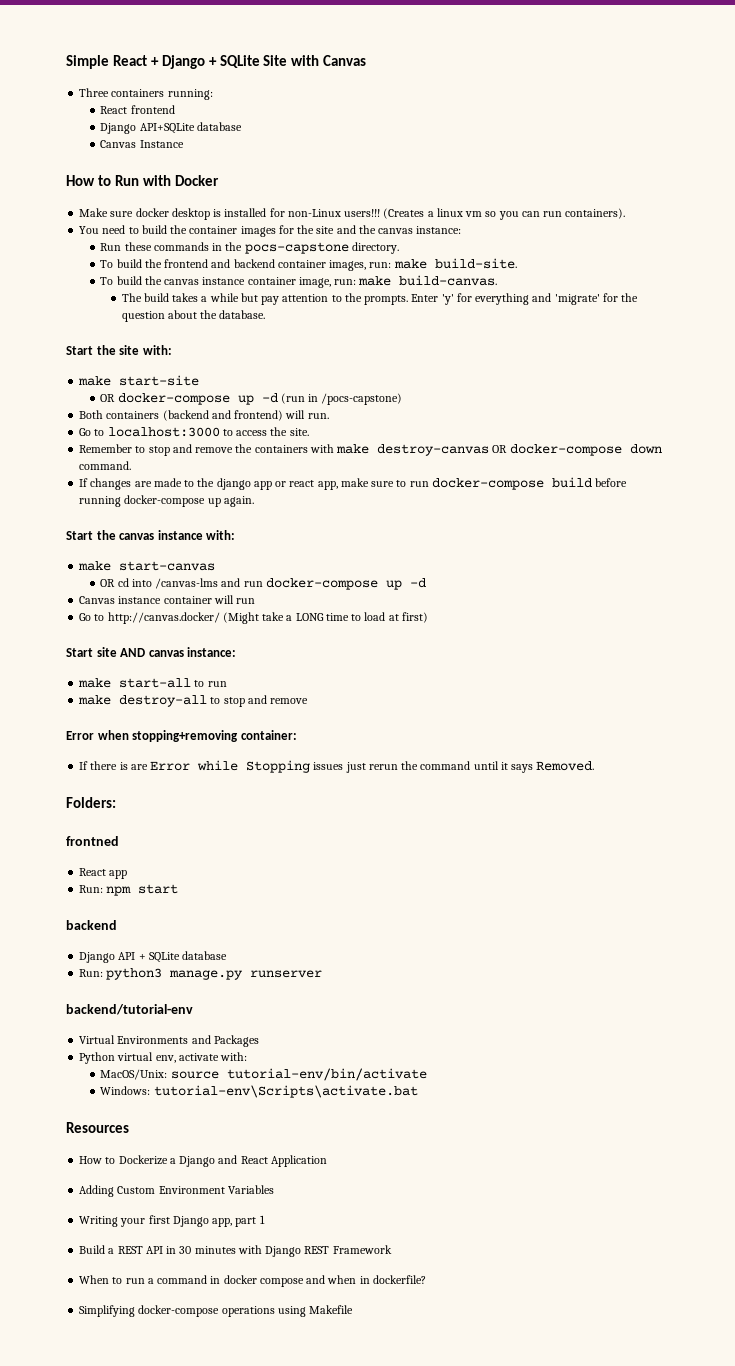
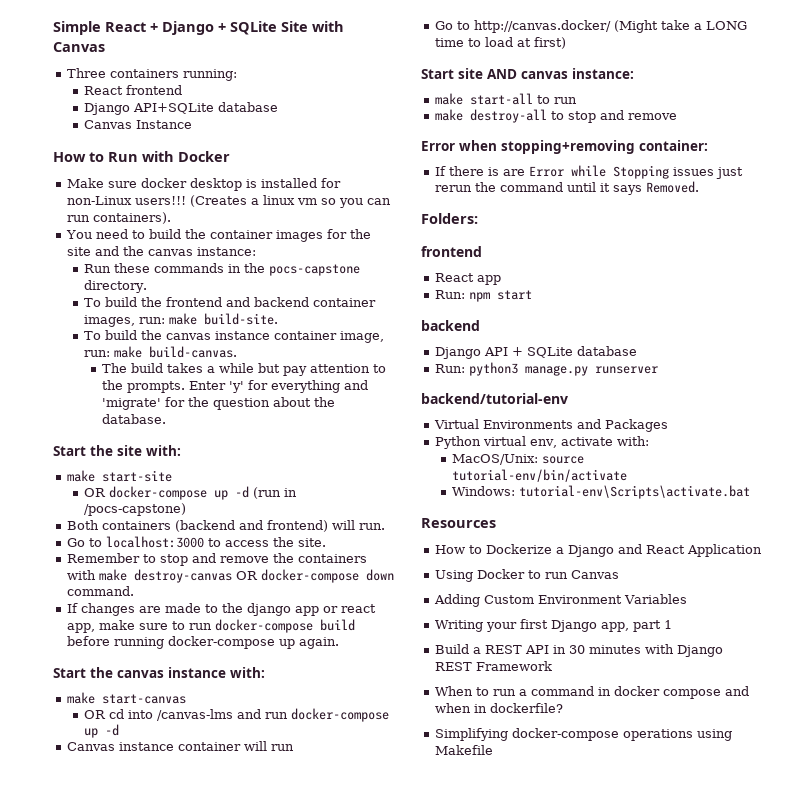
  Folders:
- frontned
+ frontend
+ Using Docker to run Canvas

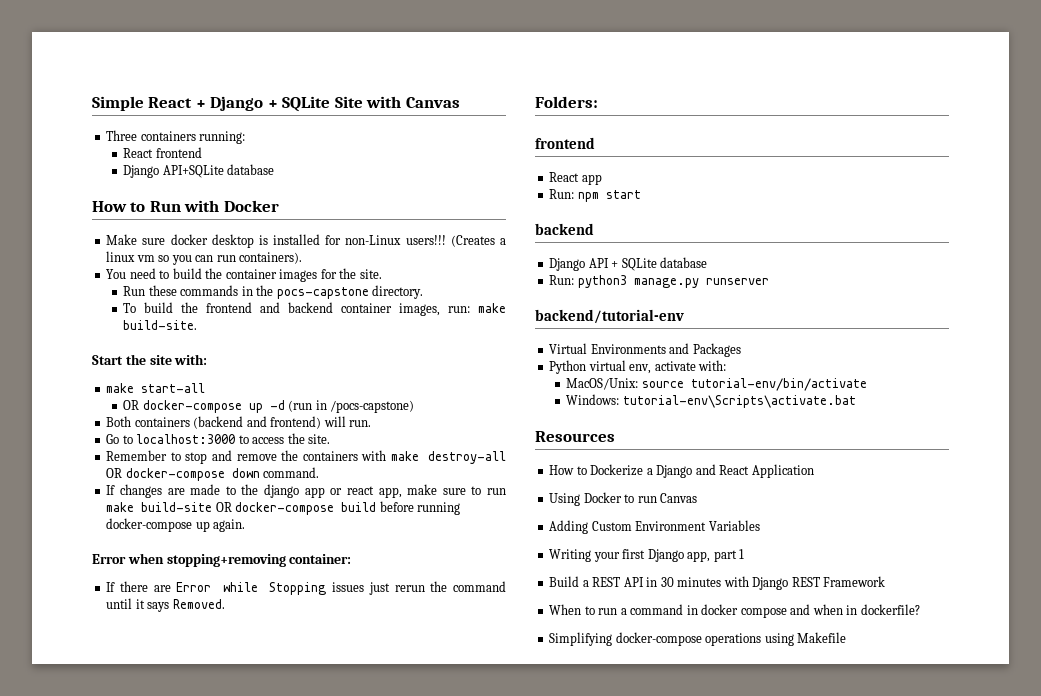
- Canvas Instance
- You need to build the container images for the site and the canvas instance:
+ You need to build the container images for the site.
- To build the canvas instance container image, run: make build-canvas.
- The build takes a while but pay attention to the prompts. Enter 'y' for everything and 'migrate' for the question about the database.
- make start-site
+ make start-all
- Remember to stop and remove the containers with make destroy-canvas OR docker-compose down command.
+ Remember to stop and remove the containers with make destroy-all OR docker-compose down command.
- If changes are made to the django app or react app, make sure to run docker-compose build before running docker-compose up again.
+ If changes are made to the django app or react app, make sure to run make build-site OR docker-compose build before running docker-compose up again.
- Start the canvas instance with:
- make start-canvas
- OR cd into /canvas-lms and run docker-compose up -d
- Canvas instance container will run
- Go to http://canvas.docker/ (Might take a LONG time to load at first)
- Start site AND canvas instance:
- make start-all to run
- make destroy-all to stop and remove
- If there is are Error while Stopping issues just rerun the command until it says Removed.
+ If there are Error while Stopping issues just rerun the command until it says Removed.

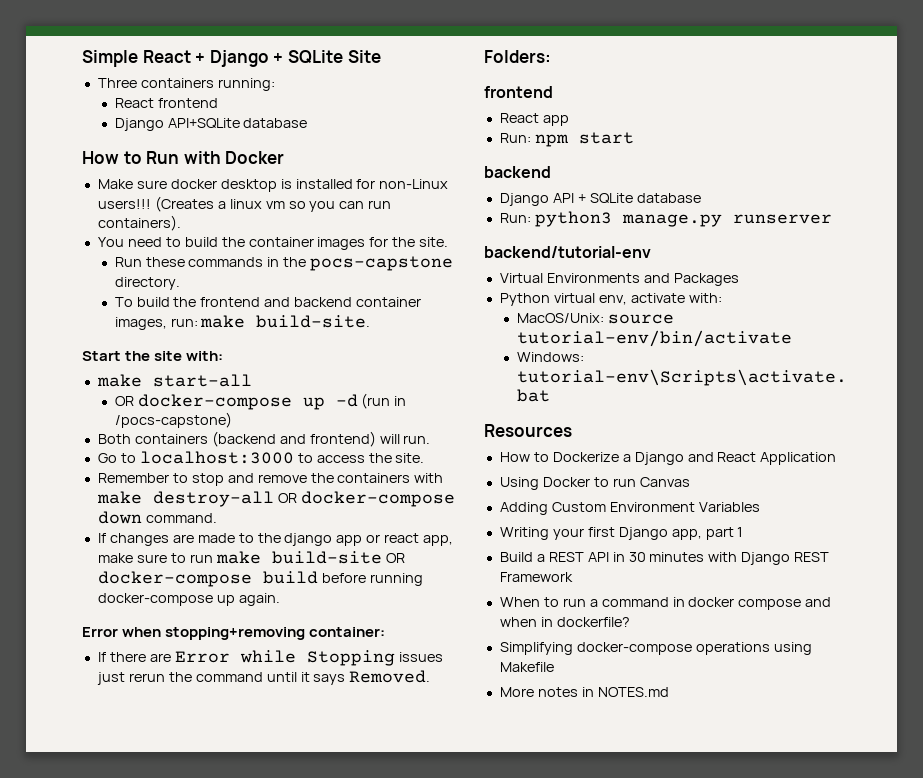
- Simple React + Django + SQLite Site with Canvas
+ Simple React + Django + SQLite Site
+ More notes in NOTES.md

